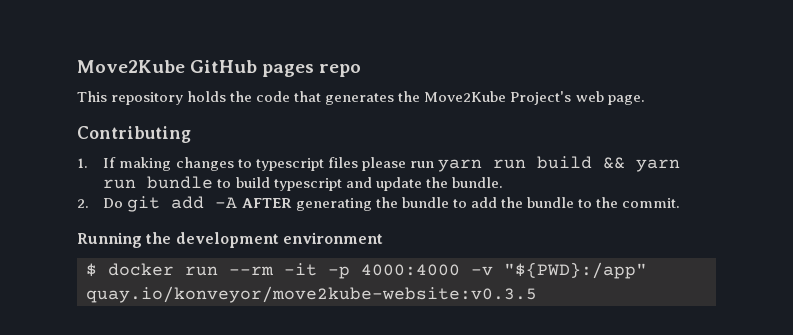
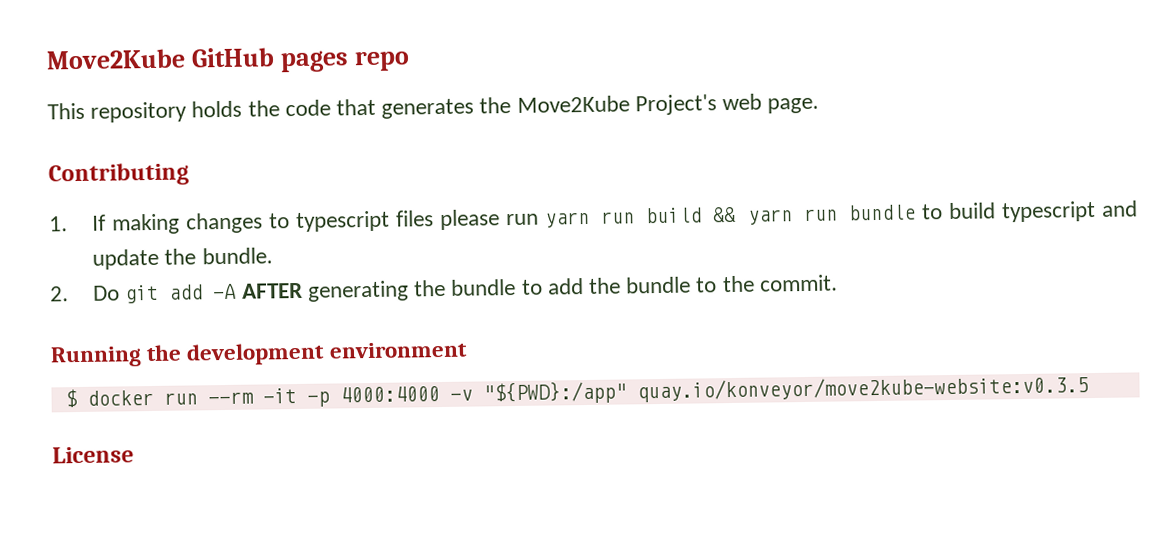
+ License

